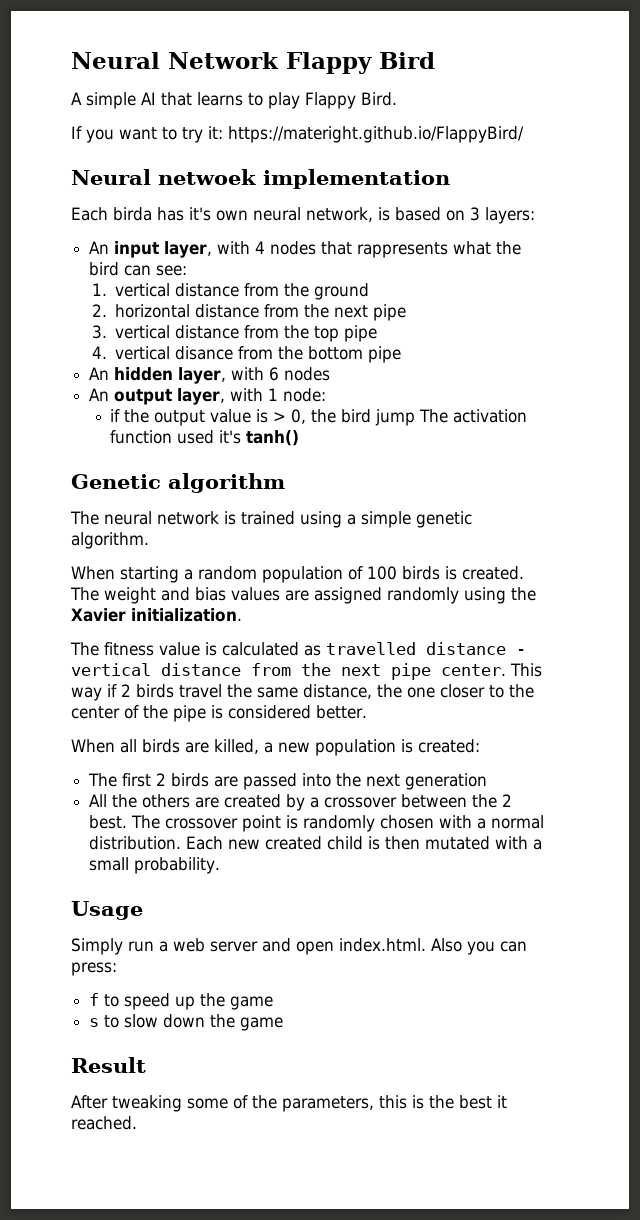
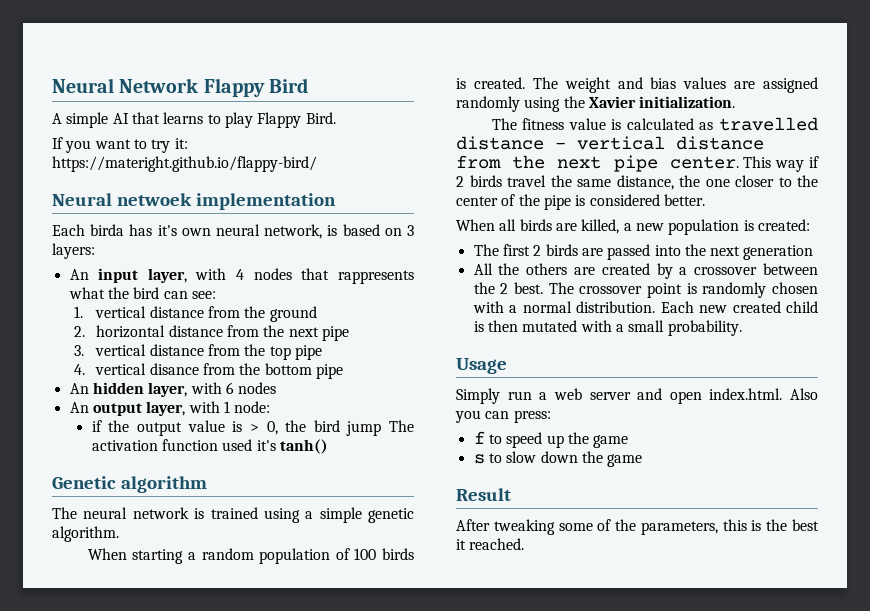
- If you want to try it: https://materight.github.io/FlappyBird/
+ If you want to try it: https://materight.github.io/flappy-bird/

